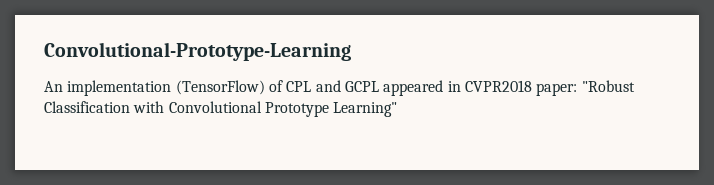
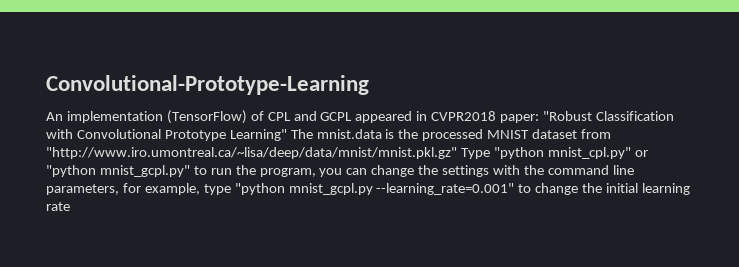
- An implementation (TensorFlow) of CPL and GCPL appeared in CVPR2018 paper: "Robust Classification with Convolutional Prototype Learning"
+ An implementation (TensorFlow) of CPL and GCPL appeared in CVPR2018 paper: "Robust Classification with Convolutional Prototype Learning" The mnist.data is the processed MNIST dataset from "http://www.iro.umontreal.ca/~lisa/deep/data/mnist/mnist.pkl.gz" Type "python mnist_cpl.py" or "python mnist_gcpl.py" to run the program, you can change the settings with the command line parameters, for example, type "python mnist_gcpl.py --learning_rate=0.001" to change the initial learning rate

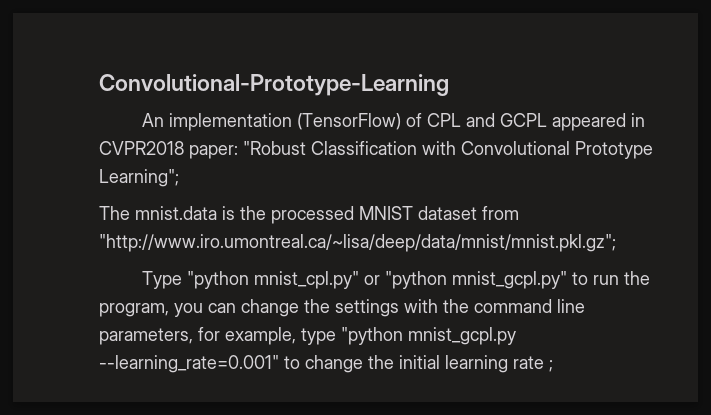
- An implementation (TensorFlow) of CPL and GCPL appeared in CVPR2018 paper: "Robust Classification with Convolutional Prototype Learning" The mnist.data is the processed MNIST dataset from "http://www.iro.umontreal.ca/~lisa/deep/data/mnist/mnist.pkl.gz" Type "python mnist_cpl.py" or "python mnist_gcpl.py" to run the program, you can change the settings with the command line parameters, for example, type "python mnist_gcpl.py --learning_rate=0.001" to change the initial learning rate
+ An implementation (TensorFlow) of CPL and GCPL appeared in CVPR2018 paper: "Robust Classification with Convolutional Prototype Learning";
+ The mnist.data is the processed MNIST dataset from "http://www.iro.umontreal.ca/~lisa/deep/data/mnist/mnist.pkl.gz";
+ Type "python mnist_cpl.py" or "python mnist_gcpl.py" to run the program, you can change the settings with the command line parameters, for example, type "python mnist_gcpl.py --learning_rate=0.001" to change the initial learning rate ;

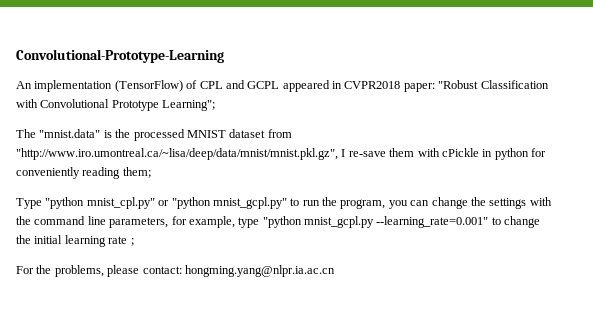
- The mnist.data is the processed MNIST dataset from "http://www.iro.umontreal.ca/~lisa/deep/data/mnist/mnist.pkl.gz";
+ The "mnist.data" is the processed MNIST dataset from "http://www.iro.umontreal.ca/~lisa/deep/data/mnist/mnist.pkl.gz", I re-save them with cPickle in python for conveniently reading them;
+ For the problems, please contact: hongming.yang@nlpr.ia.ac.cn

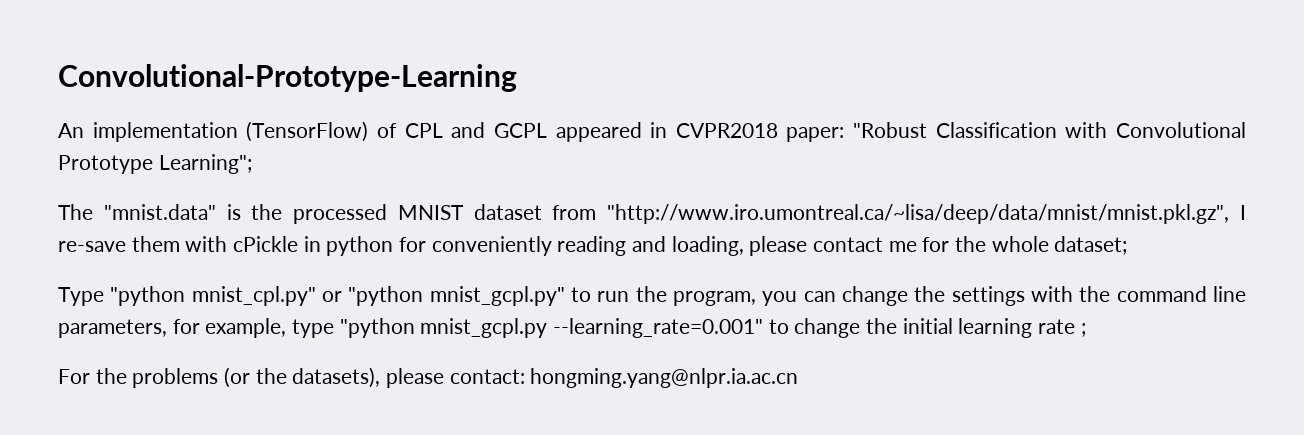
- The "mnist.data" is the processed MNIST dataset from "http://www.iro.umontreal.ca/~lisa/deep/data/mnist/mnist.pkl.gz", I re-save them with cPickle in python for conveniently reading them;
+ The "mnist.data" is the processed MNIST dataset from "http://www.iro.umontreal.ca/~lisa/deep/data/mnist/mnist.pkl.gz", I re-save them with cPickle in python for conveniently reading and loading, please contact me for the whole dataset;
- For the problems, please contact: hongming.yang@nlpr.ia.ac.cn
+ For the problems (or the datasets), please contact: hongming.yang@nlpr.ia.ac.cn

